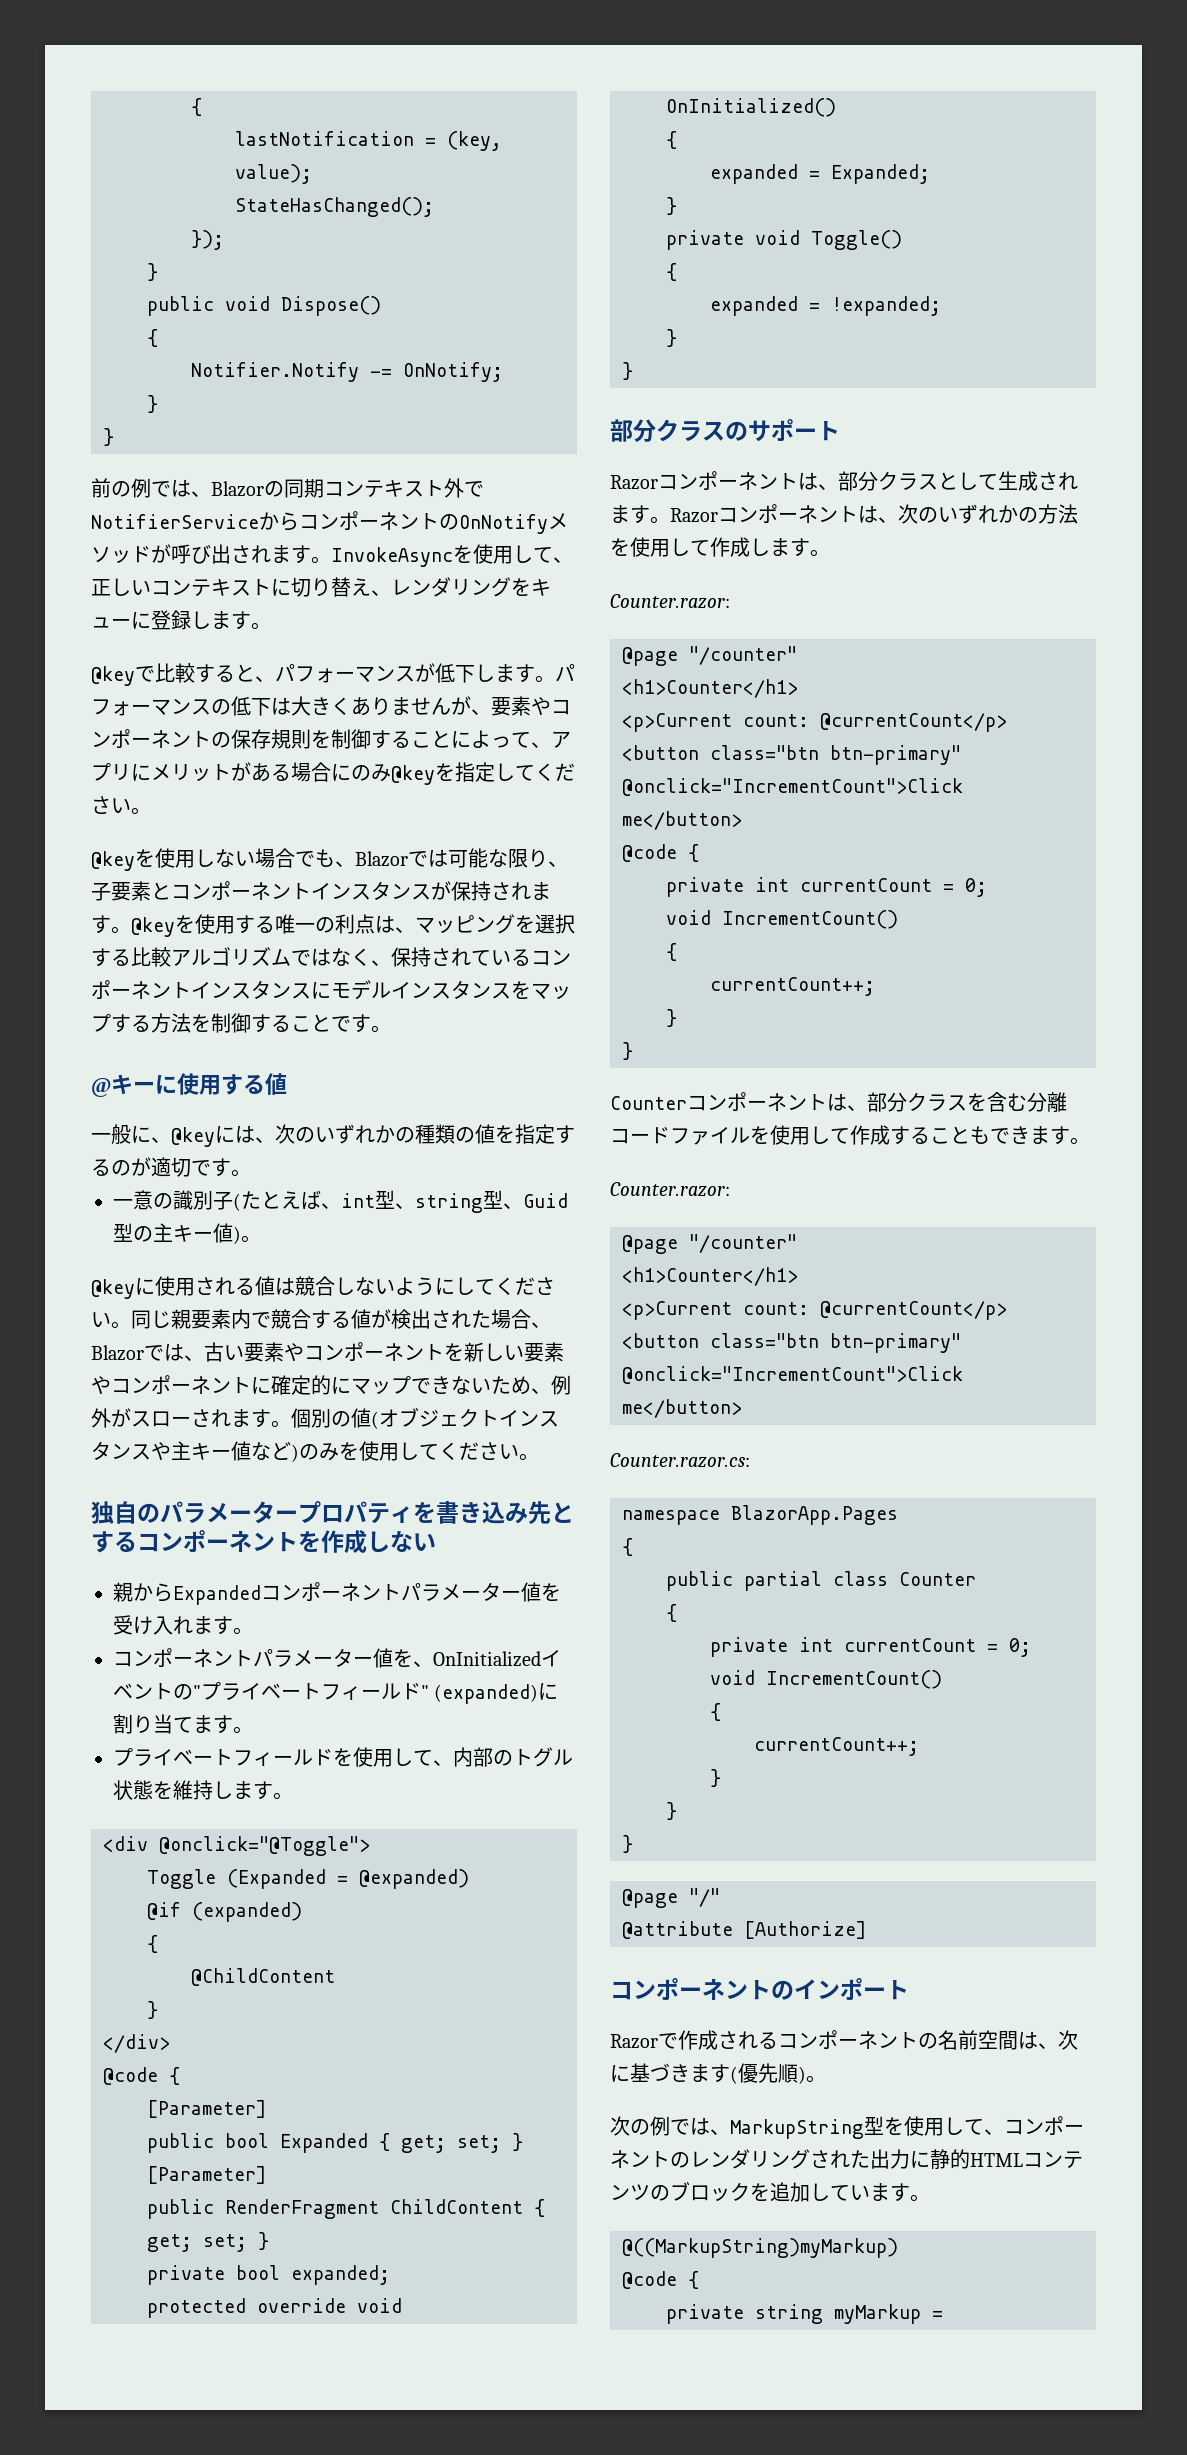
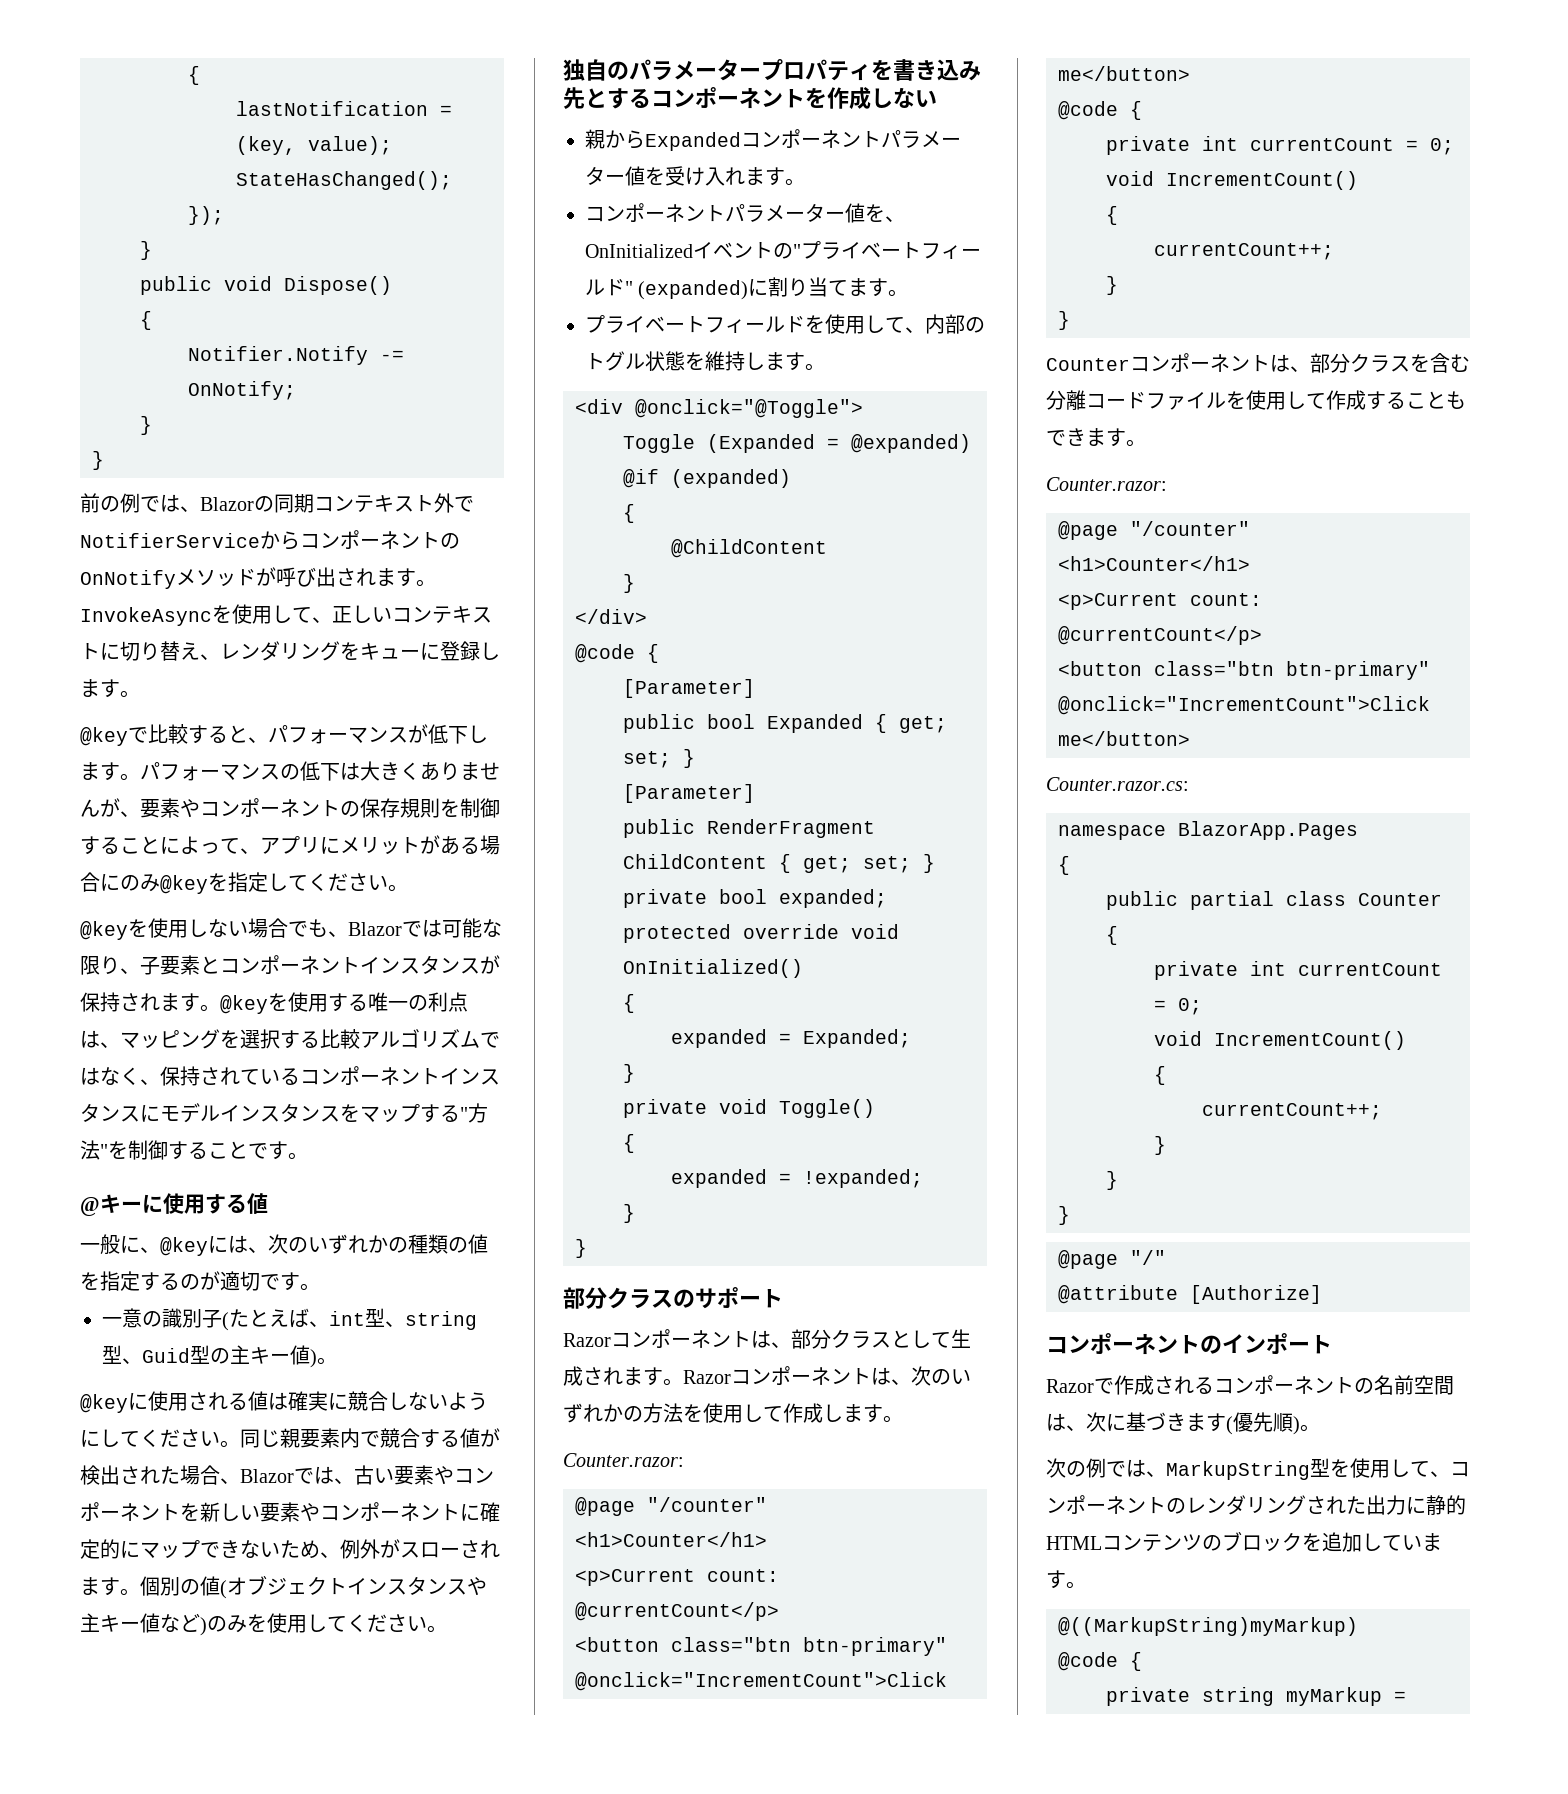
- @keyを使用する唯一の利点は、マッピングを選択する比較アルゴリズムではなく、保持されているコンポーネントインスタンスにモデルインスタンスをマップする方法を制御することです。
+ @keyを使用する唯一の利点は、マッピングを選択する比較アルゴリズムではなく、保持されているコンポーネントインスタンスにモデルインスタンスをマップする"方法"を制御することです。
- @keyに使用される値は競合しないようにしてください。
+ @keyに使用される値は確実に競合しないようにしてください。

